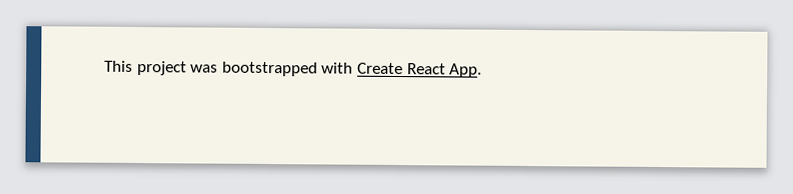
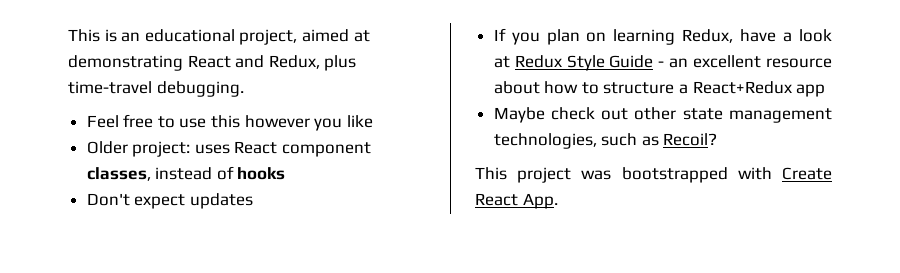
+ This is an educational project, aimed at demonstrating React and Redux, plus time-travel debugging.
+ Feel free to use this however you like
+ Older project: uses React component classes, instead of hooks
+ Don't expect updates
+ If you plan on learning Redux, have a look at Redux Style Guide - an excellent resource about how to structure a React+Redux app
+ Maybe check out other state management technologies, such as Recoil?

